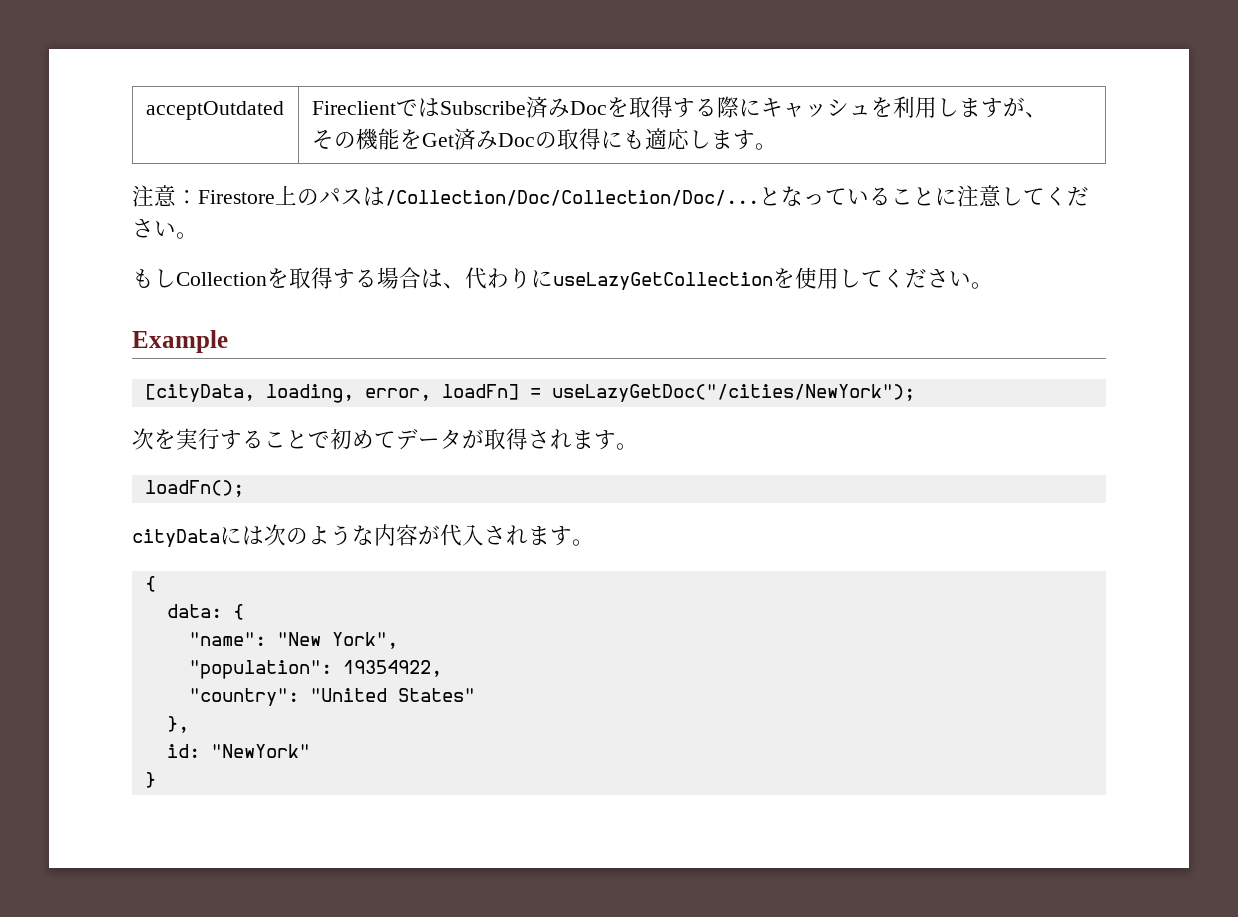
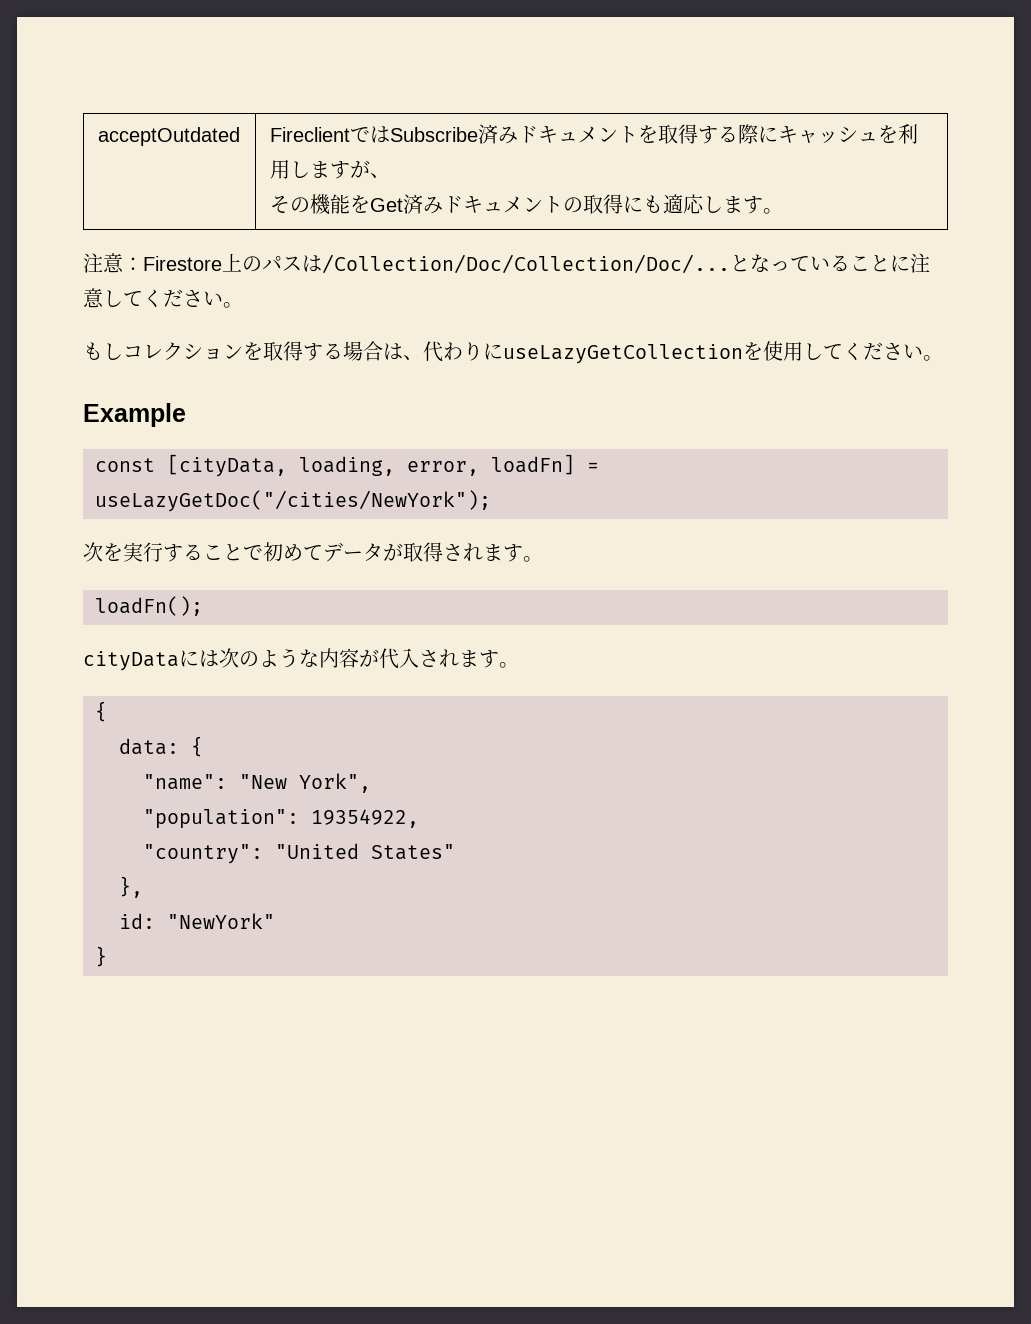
- acceptOutdated | FireclientではSubscribe済みDocを取得する際にキャッシュを利用しますが、
- その機能をGet済みDocの取得にも適応します。
+ acceptOutdated | FireclientではSubscribe済みドキュメントを取得する際にキャッシュを利用しますが、
+ その機能をGet済みドキュメントの取得にも適応します。
- もしCollectionを取得する場合は、代わりにuseLazyGetCollectionを使用してください。
+ もしコレクションを取得する場合は、代わりにuseLazyGetCollectionを使用してください。
- [cityData, loading, error, loadFn] = useLazyGetDoc("/cities/NewYork");
+ const [cityData, loading, error, loadFn] = useLazyGetDoc("/cities/NewYork");

